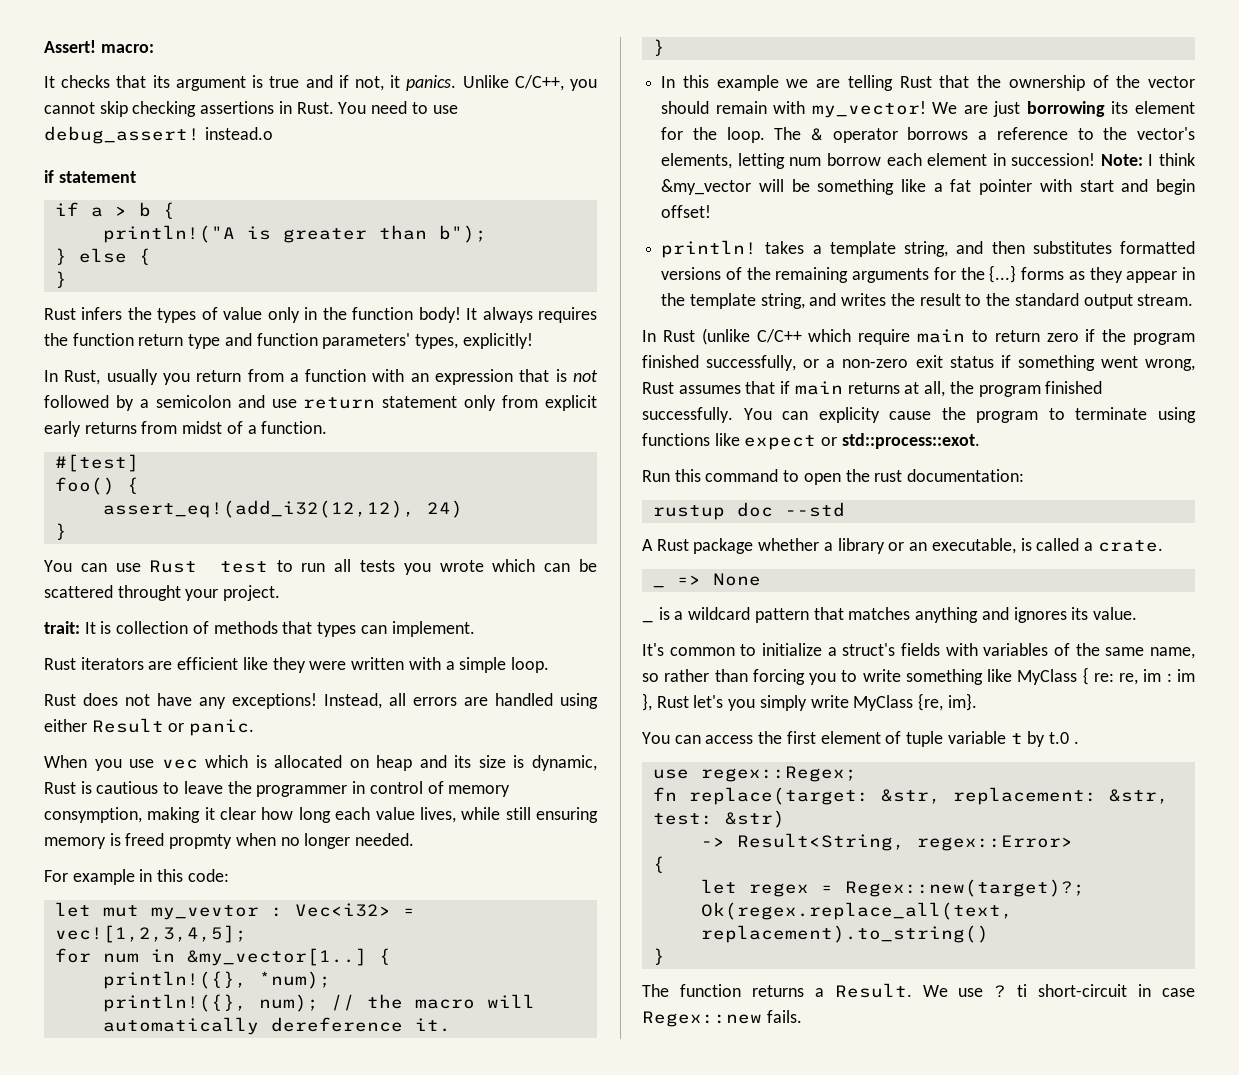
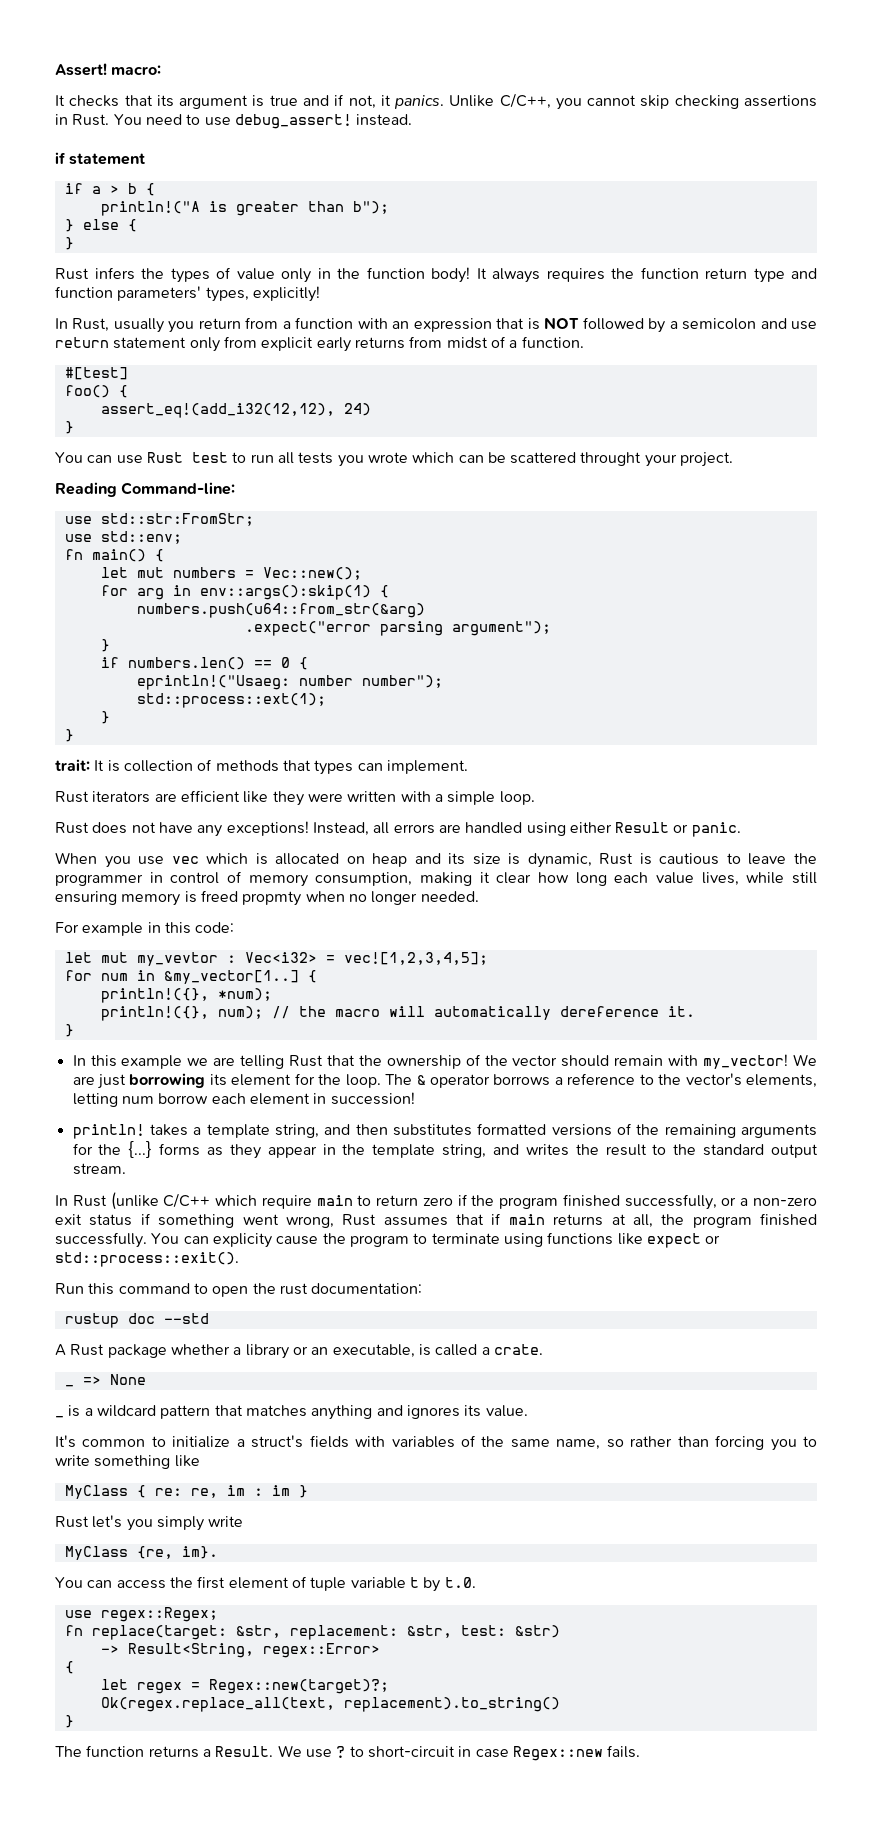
- You need to use debug_assert! instead.o
+ You need to use debug_assert! instead.
- In Rust, usually you return from a function with an expression that is not followed by a semicolon and use return statement only from explicit early returns from midst of a function.
+ In Rust, usually you return from a function with an expression that is NOT followed by a semicolon and use return statement only from explicit early returns from midst of a function.
+ Reading Command-line:
+ use std::str:FromStr;
+ use std::env;
+ fn main() {
+ let mut numbers = Vec::new();
+ for arg in env::args():skip(1) {
+ numbers.push(u64::from_str(&arg)
+ .expect("error parsing argument");
+ }
+ if numbers.len() == 0 {
+ eprintln!("Usaeg: number number");
+ std::process::ext(1);
+ }
+ }
- When you use vec which is allocated on heap and its size is dynamic, Rust is cautious to leave the programmer in control of memory consymption, making it clear how long each value lives, while still ensuring memory is freed propmty when no longer needed.
+ When you use vec which is allocated on heap and its size is dynamic, Rust is cautious to leave the programmer in control of memory consumption, making it clear how long each value lives, while still ensuring memory is freed propmty when no longer needed.
- Note: I think &my_vector will be something like a fat pointer with start and begin offset!
- You can explicity cause the program to terminate using functions like expect or std::process::exot.
+ You can explicity cause the program to terminate using functions like expect or std::process::exit().
- It's common to initialize a struct's fields with variables of the same name, so rather than forcing you to write something like MyClass { re: re, im : im }, Rust let's you simply write MyClass {re, im}.
+ It's common to initialize a struct's fields with variables of the same name, so rather than forcing you to write something like
+ MyClass { re: re, im : im }
+ Rust let's you simply write
+ MyClass {re, im}.
- You can access the first element of tuple variable t by t.0 .
+ You can access the first element of tuple variable t by t.0.
- We use ? ti short-circuit in case Regex::new fails.
+ We use ? to short-circuit in case Regex::new fails.

